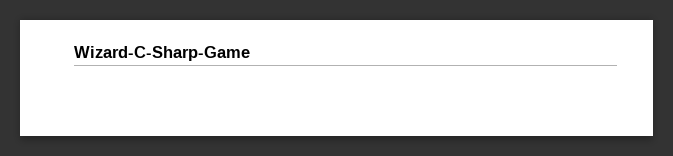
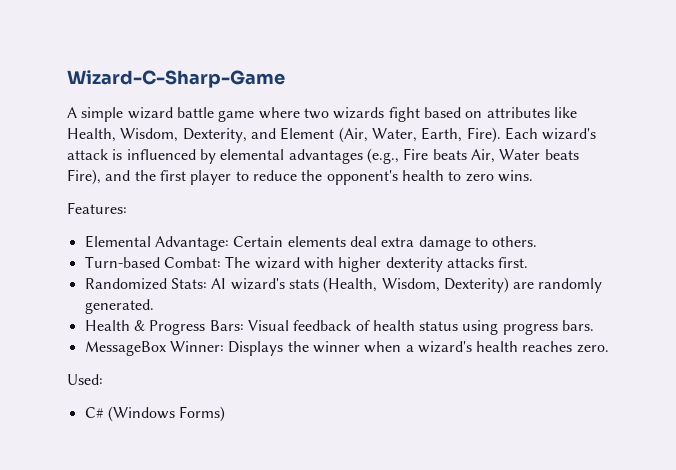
+ A simple wizard battle game where two wizards fight based on attributes like Health, Wisdom, Dexterity, and Element (Air, Water, Earth, Fire). Each wizard's attack is influenced by elemental advantages (e.g., Fire beats Air, Water beats Fire), and the first player to reduce the opponent's health to zero wins.
+ Features:
+ Elemental Advantage: Certain elements deal extra damage to others.
+ Turn-based Combat: The wizard with higher dexterity attacks first.
+ Randomized Stats: AI wizard's stats (Health, Wisdom, Dexterity) are randomly generated.
+ Health & Progress Bars: Visual feedback of health status using progress bars.
+ MessageBox Winner: Displays the winner when a wizard's health reaches zero.
+ Used:
+ C# (Windows Forms)

